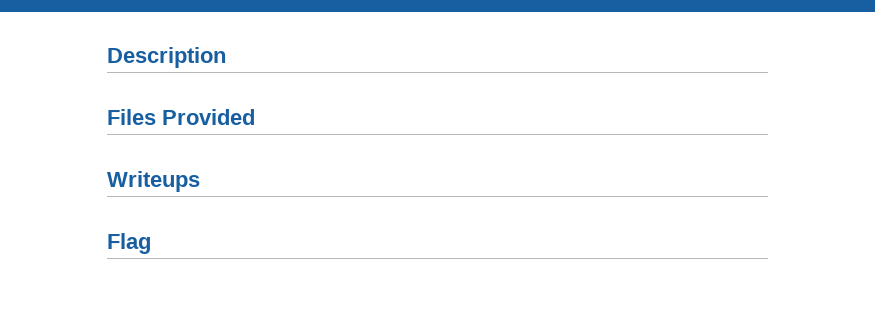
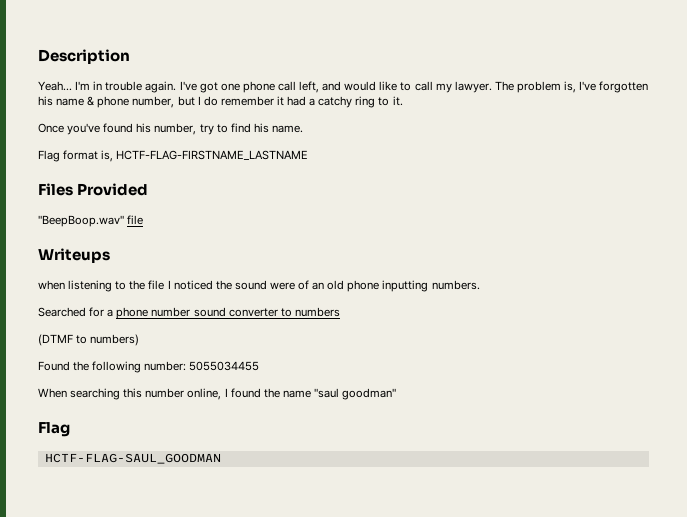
+ Yeah... I'm in trouble again. I've got one phone call left, and would like to call my lawyer. The problem is, I've forgotten his name & phone number, but I do remember it had a catchy ring to it.
+ Once you've found his number, try to find his name.
+ Flag format is, HCTF-FLAG-FIRSTNAME_LASTNAME
+ "BeepBoop.wav" file
+ when listening to the file I noticed the sound were of an old phone inputting numbers.
+ Searched for a phone number sound converter to numbers
+ (DTMF to numbers)
+ Found the following number: 5055034455
+ When searching this number online, I found the name "saul goodman"
  Flag
+ HCTF-FLAG-SAUL_GOODMAN

